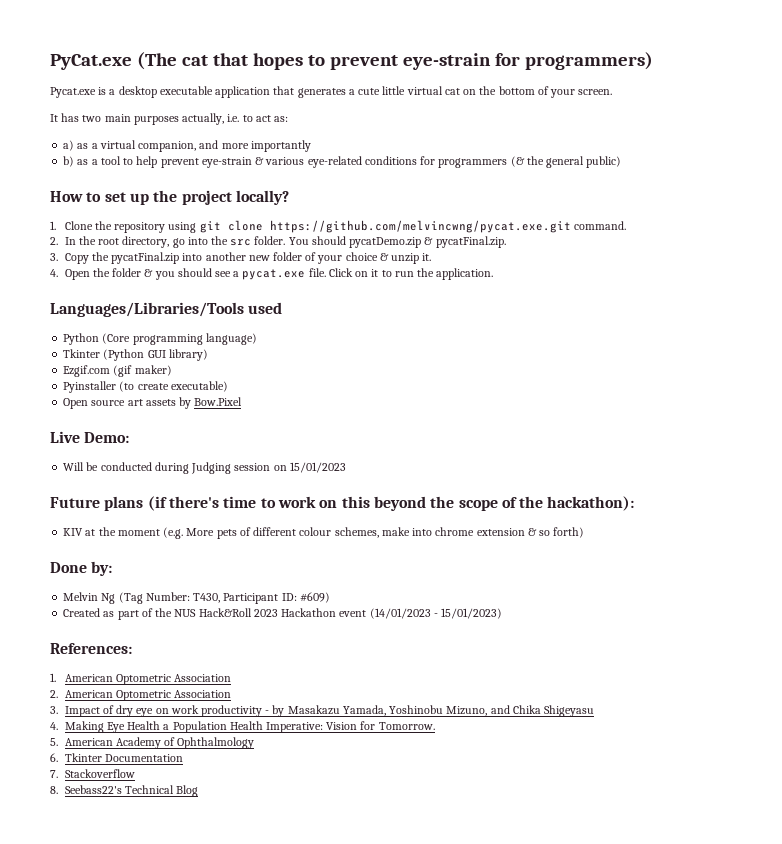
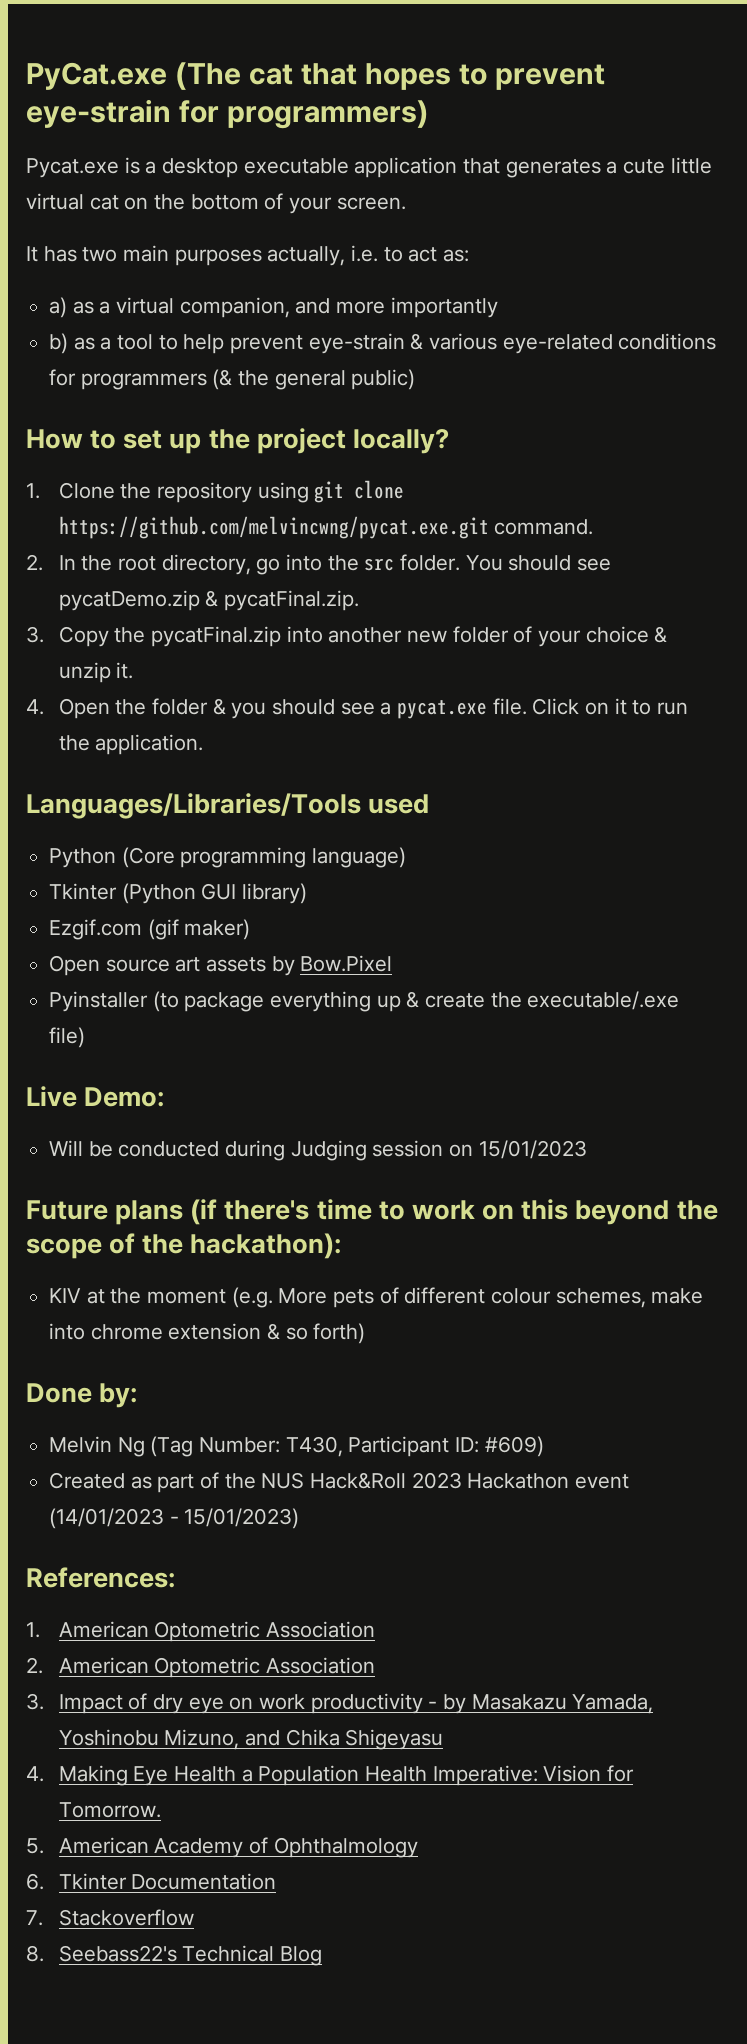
- You should pycatDemo.zip & pycatFinal.zip.
+ You should see pycatDemo.zip & pycatFinal.zip.
- Pyinstaller (to create executable)
+ Pyinstaller (to package everything up & create the executable/.exe file)

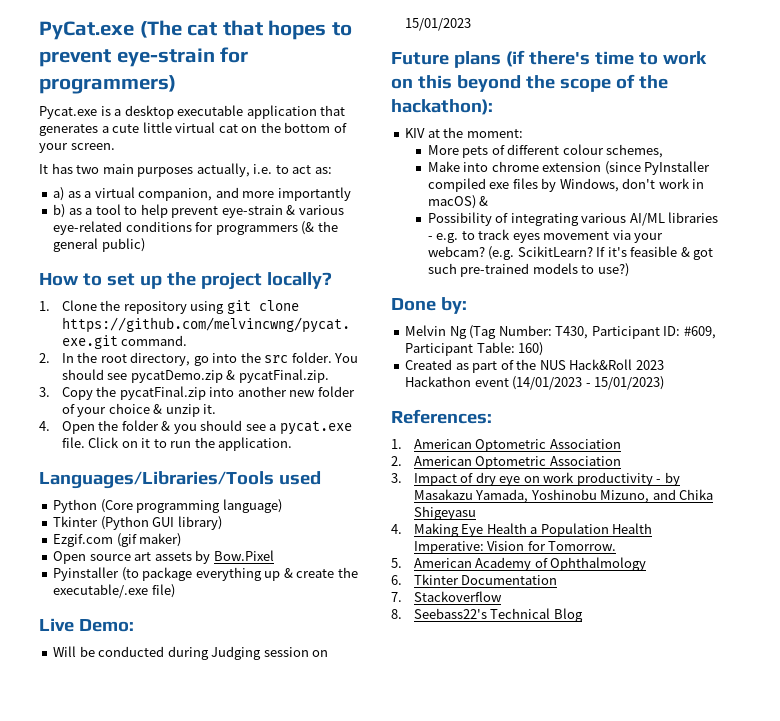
- KIV at the moment (e.g. More pets of different colour schemes, make into chrome extension & so forth)
+ KIV at the moment:
+ More pets of different colour schemes,
+ Make into chrome extension (since PyInstaller compiled exe files by Windows, don't work in macOS) &
+ Possibility of integrating various AI/ML libraries - e.g. to track eyes movement via your webcam? (e.g. ScikitLearn? If it's feasible & got such pre-trained models to use?)
- Melvin Ng (Tag Number: T430, Participant ID: #609)
+ Melvin Ng (Tag Number: T430, Participant ID: #609, Participant Table: 160)

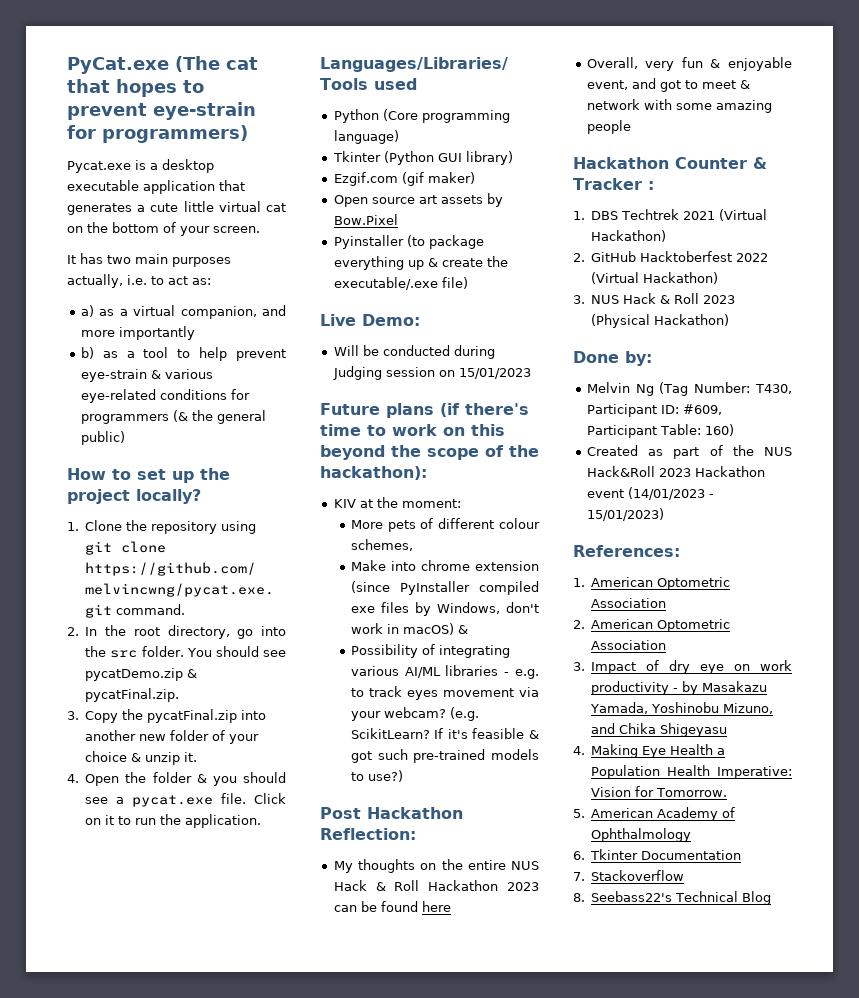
+ Post Hackathon Reflection:
+ My thoughts on the entire NUS Hack & Roll Hackathon 2023 can be found here
+ Overall, very fun & enjoyable event, and got to meet & network with some amazing people
+ Hackathon Counter & Tracker :
+ 1. DBS Techtrek 2021 (Virtual Hackathon)
+ 2. GitHub Hacktoberfest 2022 (Virtual Hackathon)
+ 3. NUS Hack & Roll 2023 (Physical Hackathon)

